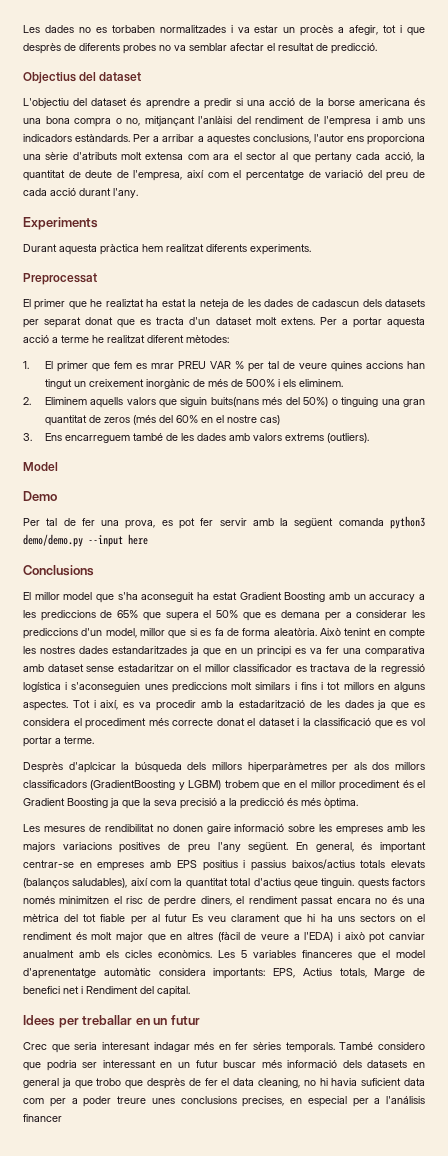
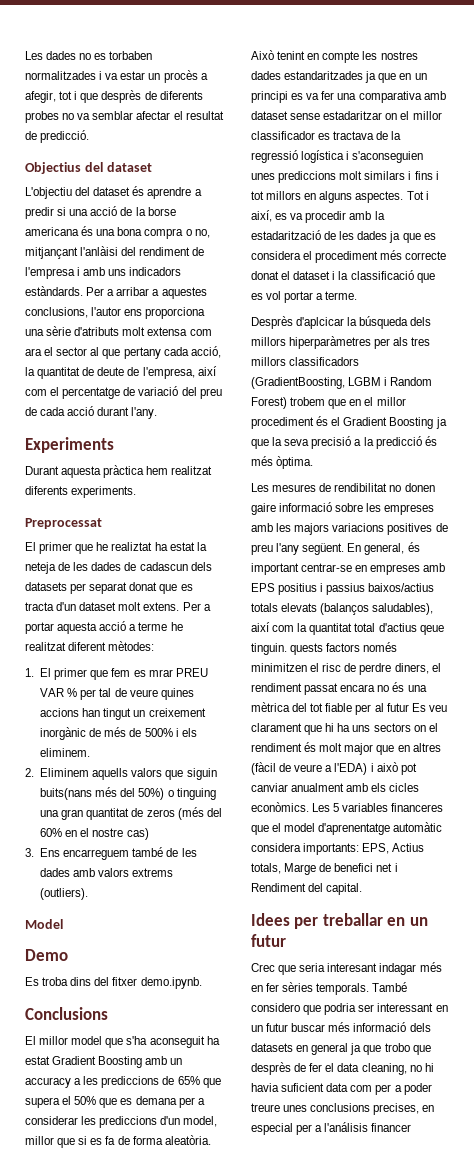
- Per tal de fer una prova, es pot fer servir amb la següent comanda python3 demo/demo.py --input here
+ Es troba dins del fitxer demo.ipynb.
- Desprès d'aplcicar la búsqueda dels millors hiperparàmetres per als dos millors classificadors (GradientBoosting y LGBM) trobem que en el millor procediment és el Gradient Boosting ja que la seva precisió a la predicció és més òptima.
+ Desprès d'aplcicar la búsqueda dels millors hiperparàmetres per als tres millors classificadors (GradientBoosting, LGBM i Random Forest) trobem que en el millor procediment és el Gradient Boosting ja que la seva precisió a la predicció és més òptima.

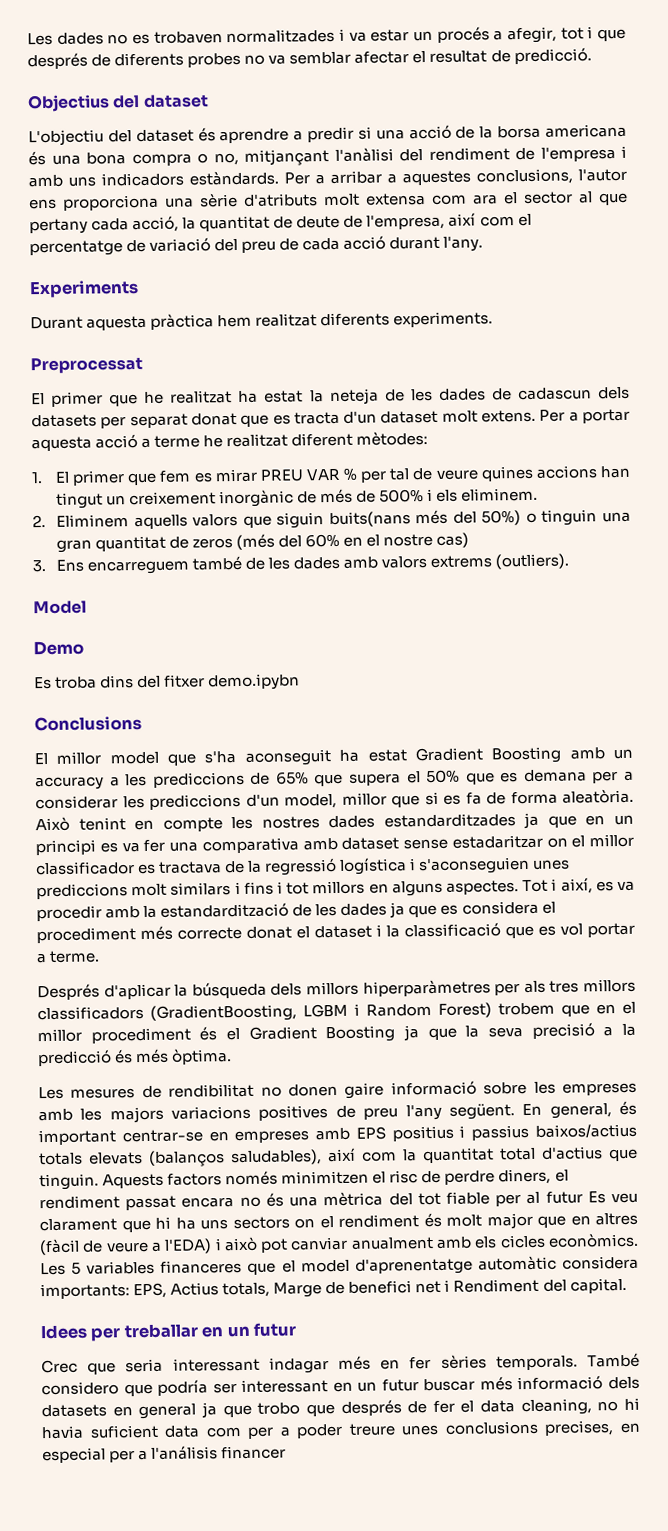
- Les dades no es torbaben normalitzades i va estar un procès a afegir, tot i que desprès de diferents probes no va semblar afectar el resultat de predicció.
+ Les dades no es trobaven normalitzades i va estar un procés a afegir, tot i que després de diferents probes no va semblar afectar el resultat de predicció.
- L'objectiu del dataset és aprendre a predir si una acció de la borse americana és una bona compra o no, mitjançant l'anlàisi del rendiment de l'empresa i amb uns indicadors estàndards.
+ L'objectiu del dataset és aprendre a predir si una acció de la borsa americana és una bona compra o no, mitjançant l'anàlisi del rendiment de l'empresa i amb uns indicadors estàndards.
- El primer que he realiztat ha estat la neteja de les dades de cadascun dels datasets per separat donat que es tracta d'un dataset molt extens.
+ El primer que he realitzat ha estat la neteja de les dades de cadascun dels datasets per separat donat que es tracta d'un dataset molt extens.
- 1. El primer que fem es mrar PREU VAR % per tal de veure quines accions han tingut un creixement inorgànic de més de 500% i els eliminem.
+ 1. El primer que fem es mirar PREU VAR % per tal de veure quines accions han tingut un creixement inorgànic de més de 500% i els eliminem.
- 2. Eliminem aquells valors que siguin buits(nans més del 50%) o tinguing una gran quantitat de zeros (més del 60% en el nostre cas)
+ 2. Eliminem aquells valors que siguin buits(nans més del 50%) o tinguin una gran quantitat de zeros (més del 60% en el nostre cas)
- Es troba dins del fitxer demo.ipynb.
+ Es troba dins del fitxer demo.ipybn
- Això tenint en compte les nostres dades estandaritzades ja que en un principi es va fer una comparativa amb dataset sense estadaritzar on el millor classificador es tractava de la regressió logística i s'aconseguien unes prediccions molt similars i fins i tot millors en alguns aspectes.
+ Això tenint en compte les nostres dades estandarditzades ja que en un principi es va fer una comparativa amb dataset sense estadaritzar on el millor classificador es tractava de la regressió logística i s'aconseguien unes prediccions molt similars i fins i tot millors en alguns aspectes.
- Tot i així, es va procedir amb la estadarització de les dades ja que es considera el procediment més correcte donat el dataset i la classificació que es vol portar a terme.
+ Tot i així, es va procedir amb la estandardització de les dades ja que es considera el procediment més correcte donat el dataset i la classificació que es vol portar a terme.
- Desprès d'aplcicar la búsqueda dels millors hiperparàmetres per als tres millors classificadors (GradientBoosting, LGBM i Random Forest) trobem que en el millor procediment és el Gradient Boosting ja que la seva precisió a la predicció és més òptima.
+ Després d'aplicar la búsqueda dels millors hiperparàmetres per als tres millors classificadors (GradientBoosting, LGBM i Random Forest) trobem que en el millor procediment és el Gradient Boosting ja que la seva precisió a la predicció és més òptima.
- En general, és important centrar-se en empreses amb EPS positius i passius baixos/actius totals elevats (balanços saludables), així com la quantitat total d'actius qeue tinguin. quests factors només minimitzen el risc de perdre diners, el rendiment passat encara no és una mètrica del tot fiable per al futur Es veu clarament que hi ha uns sectors on el rendiment és molt major que en altres (fàcil de veure a l'EDA) i això pot canviar anualment amb els cicles econòmics.
+ En general, és important centrar-se en empreses amb EPS positius i passius baixos/actius totals elevats (balanços saludables), així com la quantitat total d'actius que tinguin. Aquests factors només minimitzen el risc de perdre diners, el rendiment passat encara no és una mètrica del tot fiable per al futur Es veu clarament que hi ha uns sectors on el rendiment és molt major que en altres (fàcil de veure a l'EDA) i això pot canviar anualment amb els cicles econòmics.
- Crec que seria interesant indagar més en fer sèries temporals.
+ Crec que seria interessant indagar més en fer sèries temporals.
- També considero que podria ser interessant en un futur buscar més informació dels datasets en general ja que trobo que desprès de fer el data cleaning, no hi havia suficient data com per a poder treure unes conclusions precises, en especial per a l'análisis financer
+ També considero que podría ser interessant en un futur buscar més informació dels datasets en general ja que trobo que després de fer el data cleaning, no hi havia suficient data com per a poder treure unes conclusions precises, en especial per a l'análisis financer

